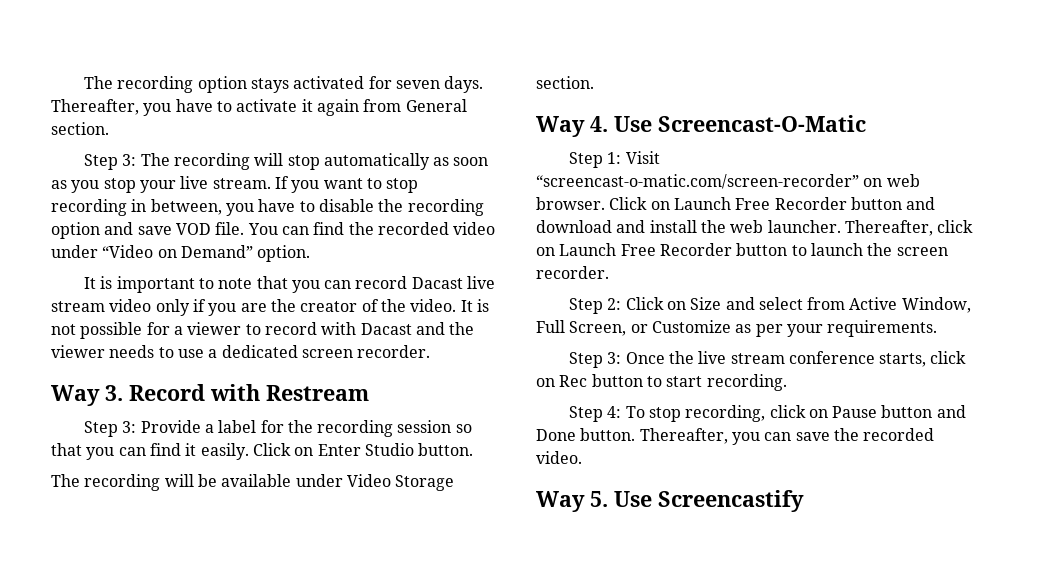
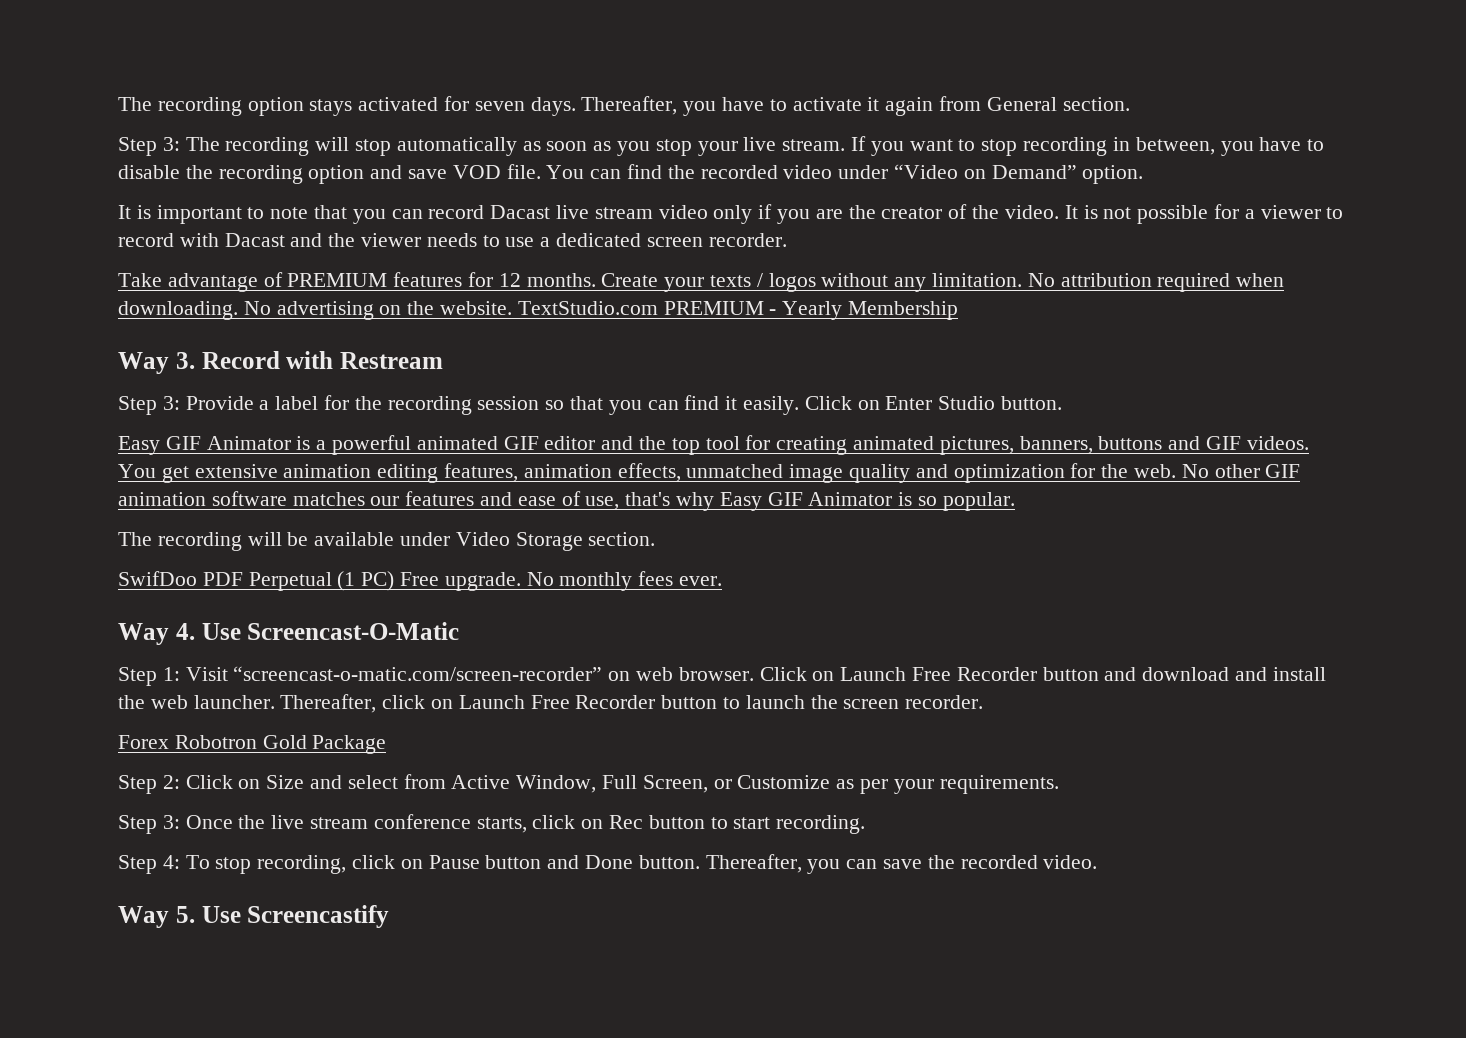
+ Take advantage of PREMIUM features for 12 months. Create your texts / logos without any limitation. No attribution required when downloading. No advertising on the website. TextStudio.com PREMIUM - Yearly Membership
+ Easy GIF Animator is a powerful animated GIF editor and the top tool for creating animated pictures, banners, buttons and GIF videos. You get extensive animation editing features, animation effects, unmatched image quality and optimization for the web. No other GIF animation software matches our features and ease of use, that's why Easy GIF Animator is so popular.
+ SwifDoo PDF Perpetual (1 PC) Free upgrade. No monthly fees ever.
+ Forex Robotron Gold Package

